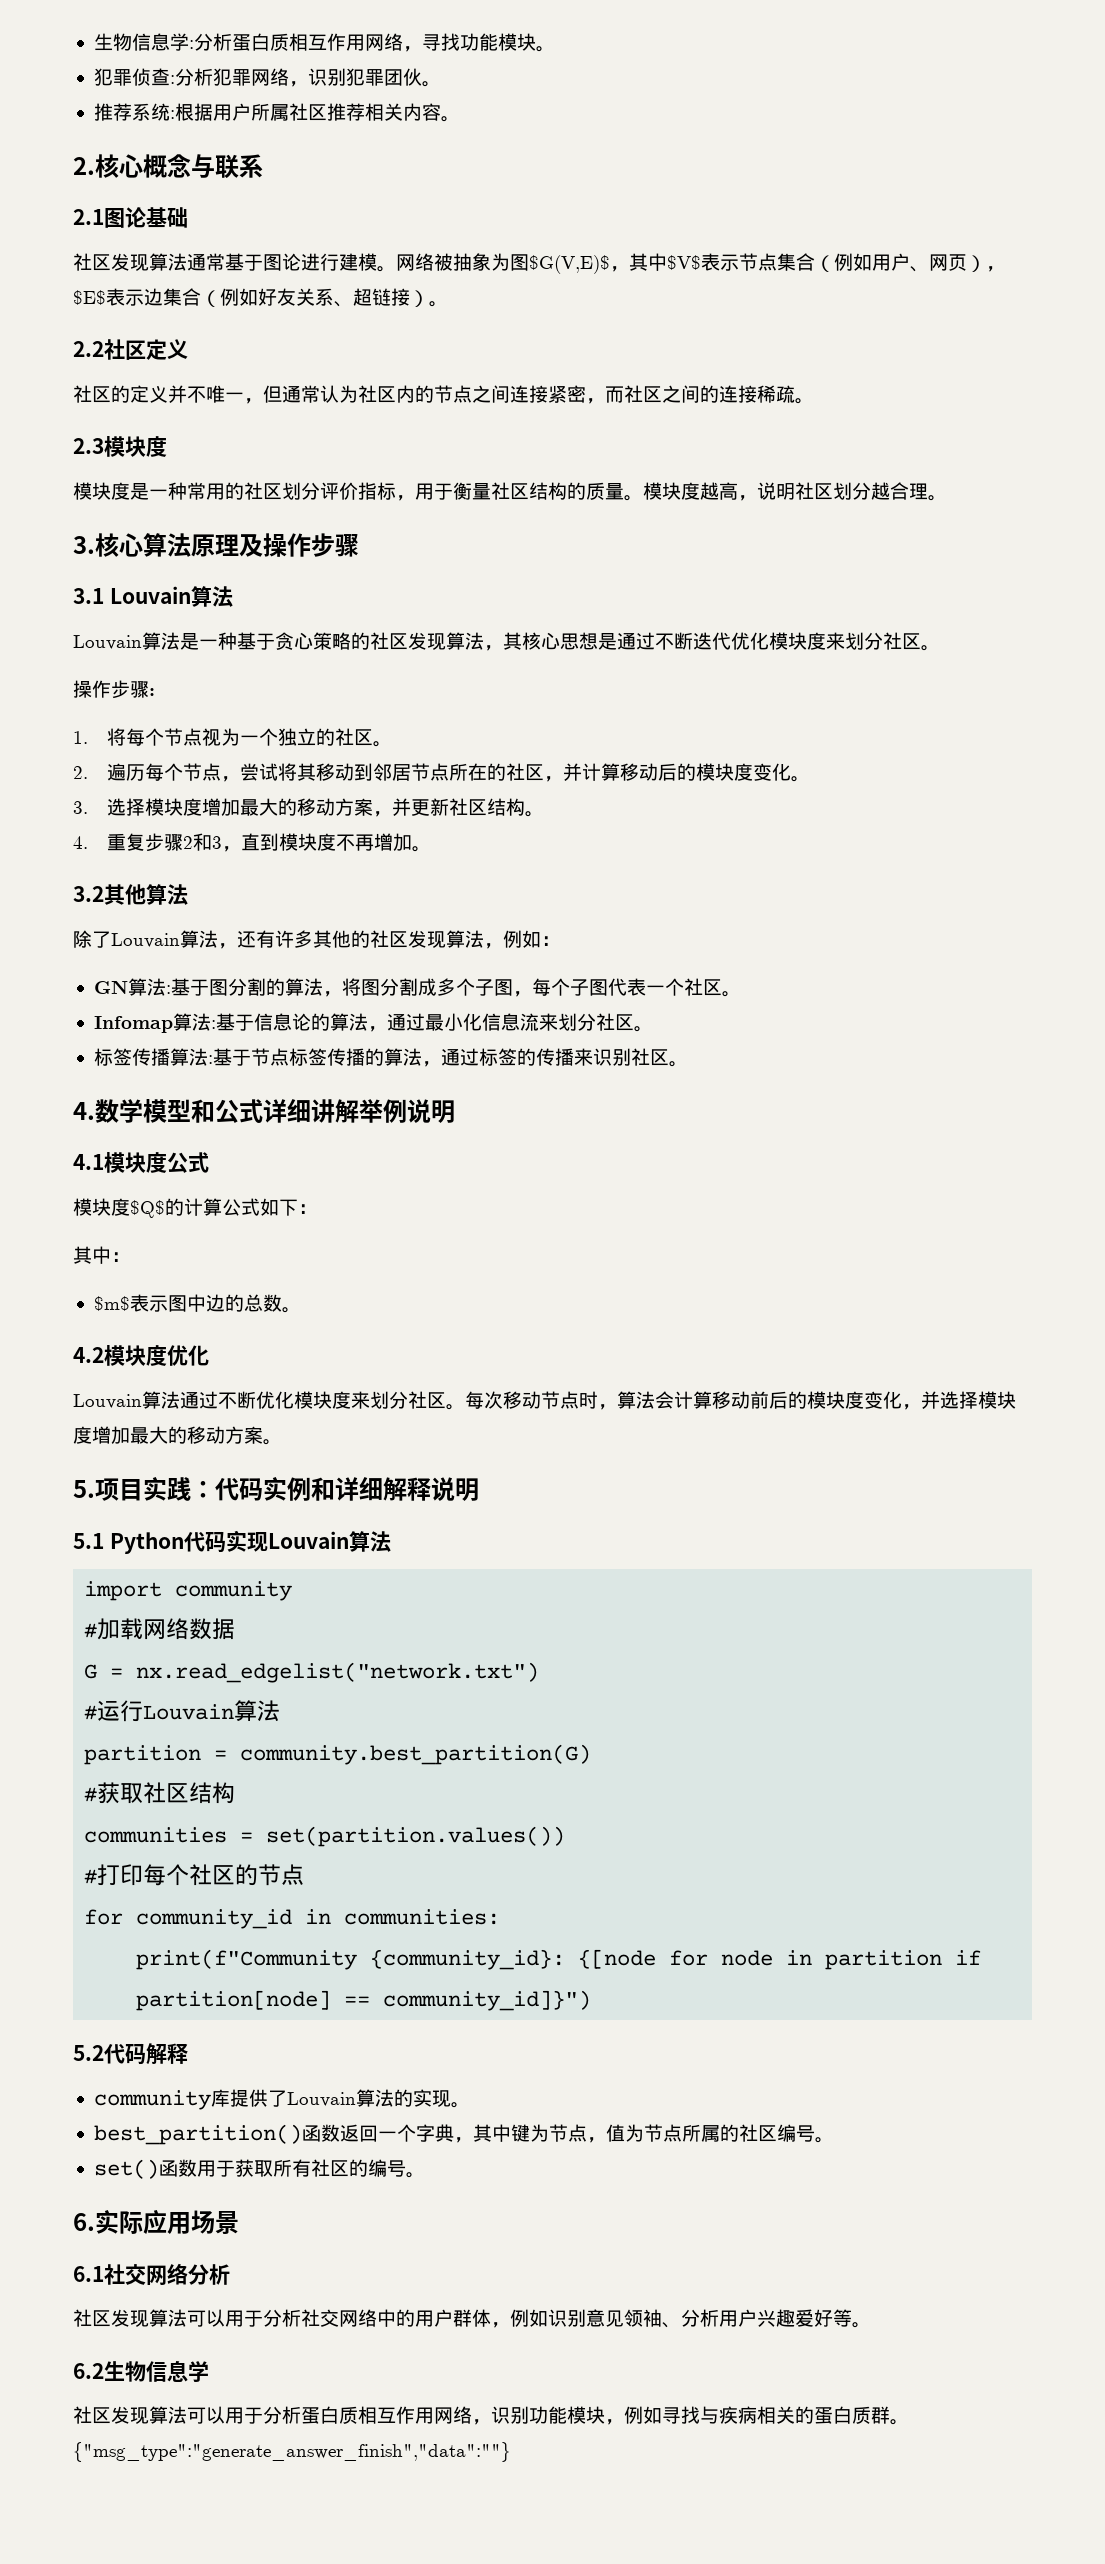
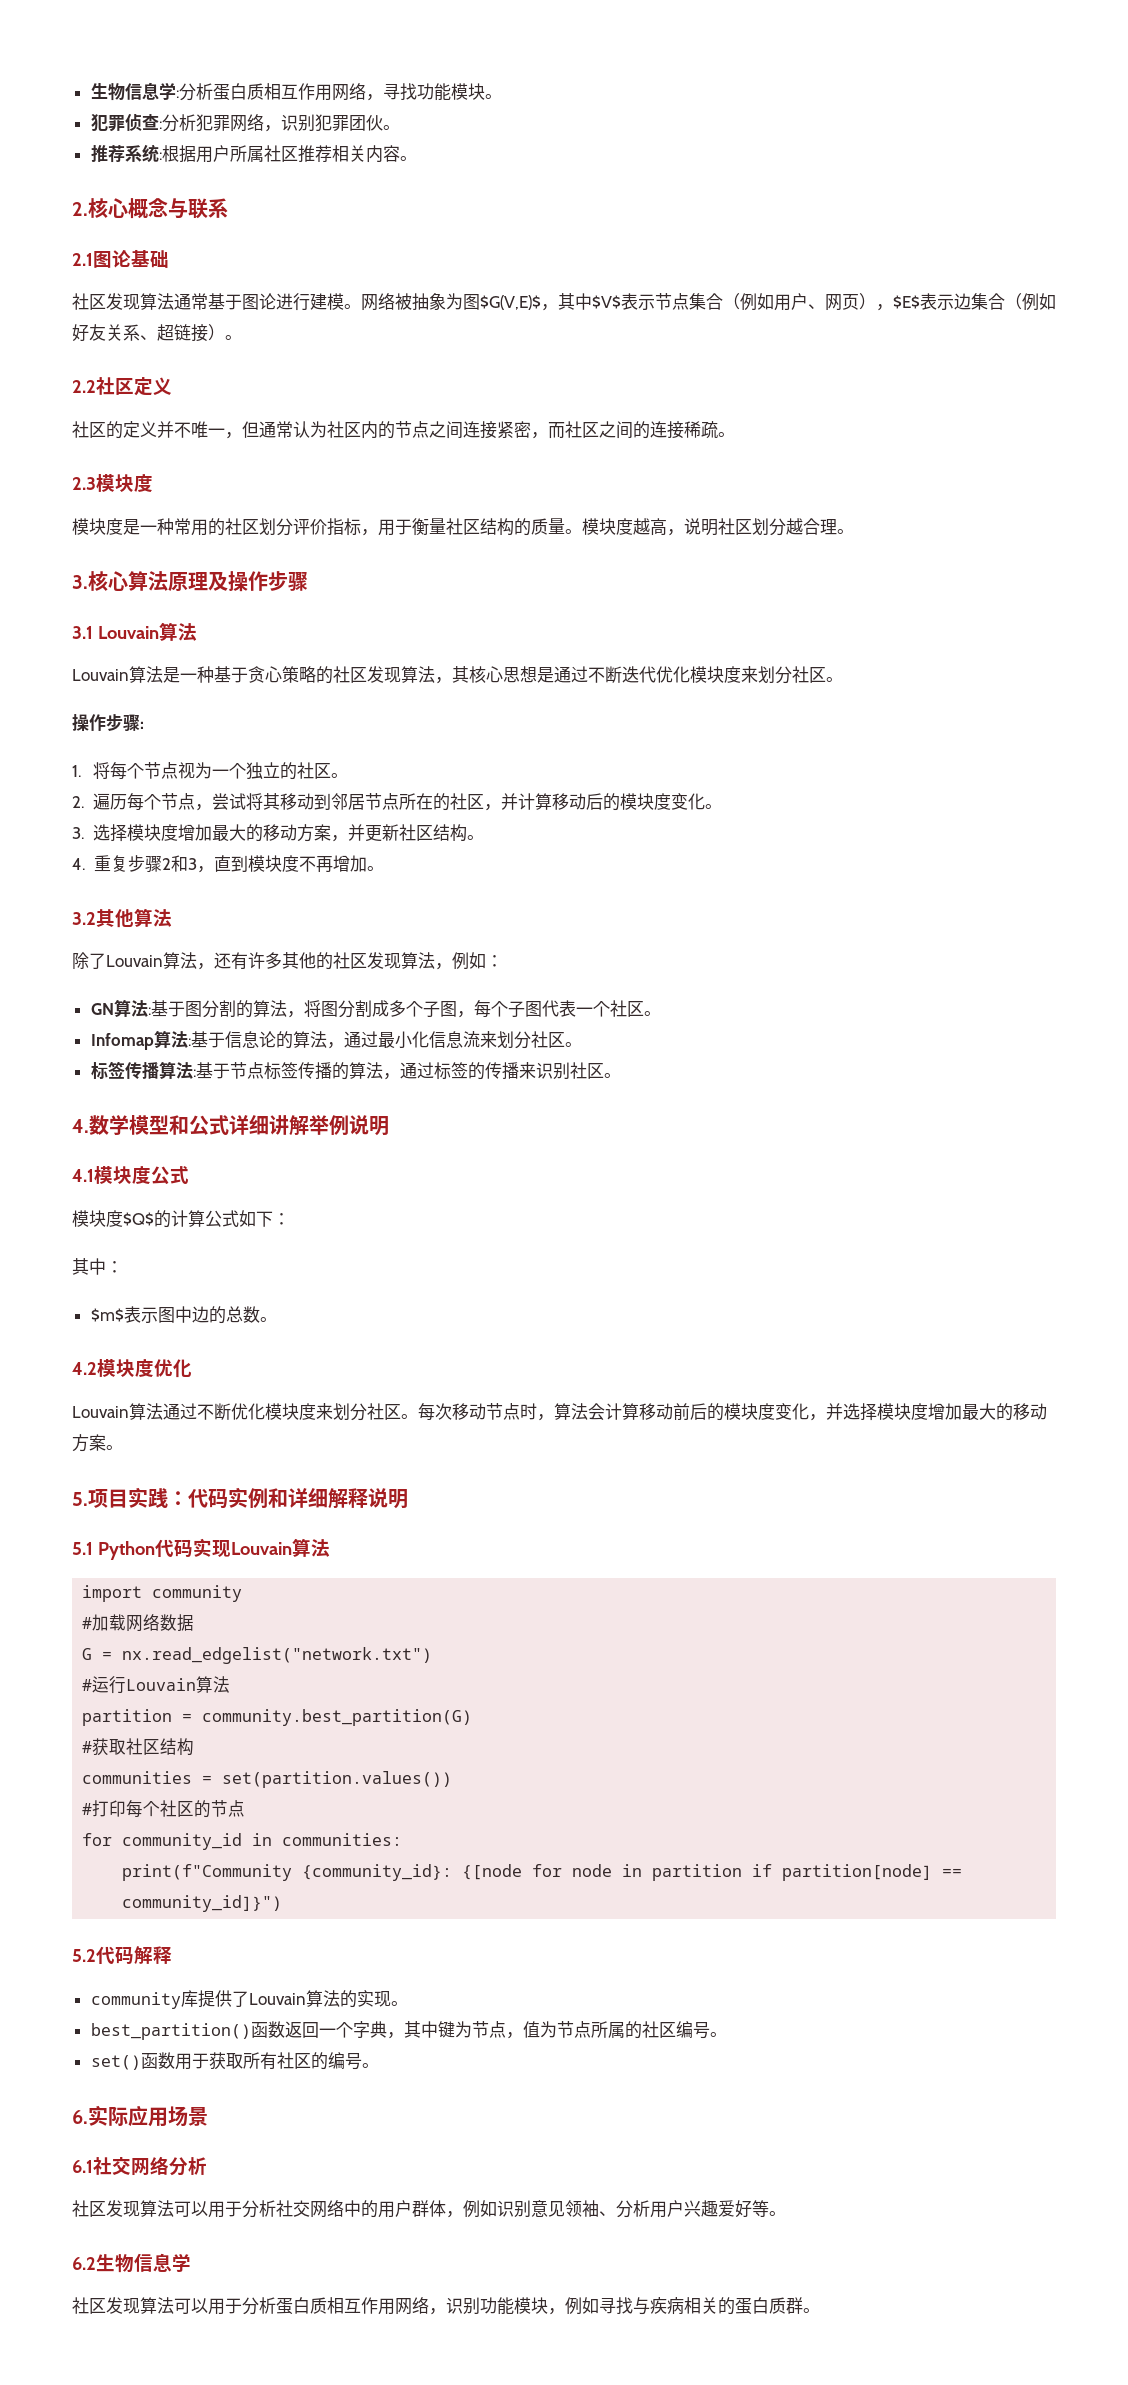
- {"msg_type":"generate_answer_finish","data":""}

